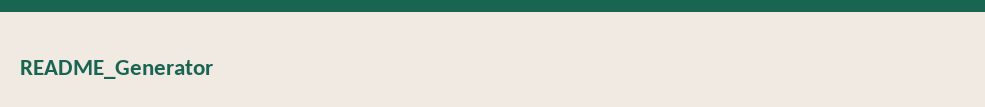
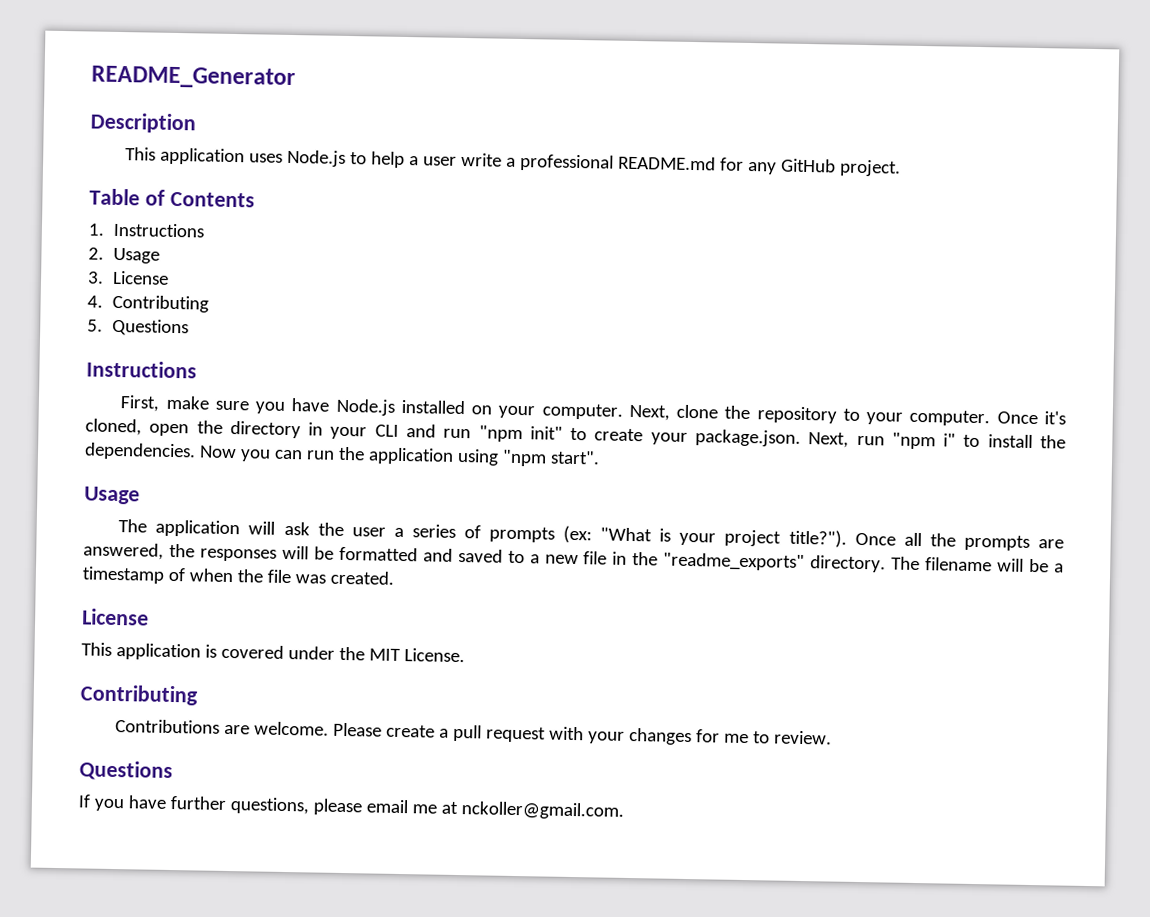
+ Description
+ This application uses Node.js to help a user write a professional README.md for any GitHub project.
+ Table of Contents
+ 1. Instructions
+ 2. Usage
+ 3. License
+ 4. Contributing
+ 5. Questions
+ Instructions
+ First, make sure you have Node.js installed on your computer. Next, clone the repository to your computer. Once it's cloned, open the directory in your CLI and run "npm init" to create your package.json. Next, run "npm i" to install the dependencies. Now you can run the application using "npm start".
+ Usage
+ The application will ask the user a series of prompts (ex: "What is your project title?"). Once all the prompts are answered, the responses will be formatted and saved to a new file in the "readme_exports" directory. The filename will be a timestamp of when the file was created.
+ License
+ This application is covered under the MIT License.
+ Contributing
+ Contributions are welcome. Please create a pull request with your changes for me to review.
+ Questions
+ If you have further questions, please email me at nckoller@gmail.com.

